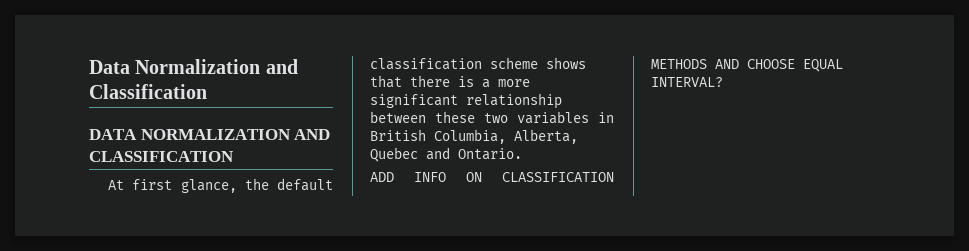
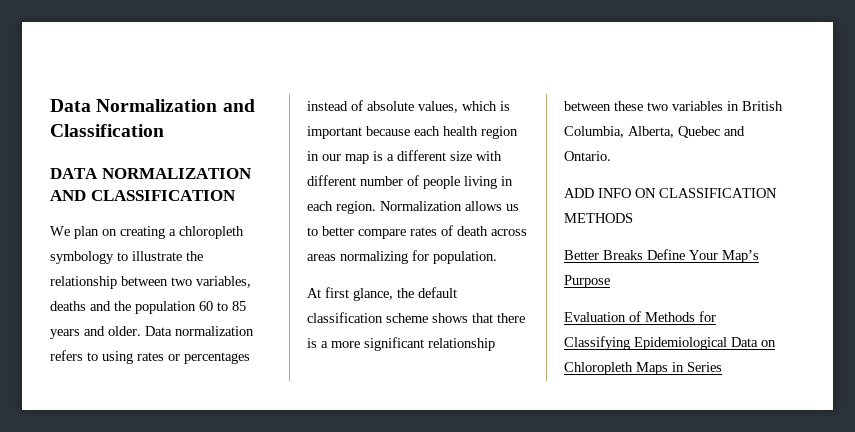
+ We plan on creating a chloropleth symbology to illustrate the relationship between two variables, deaths and the population 60 to 85 years and older. Data normalization refers to using rates or percentages instead of absolute values, which is important because each health region in our map is a different size with different number of people living in each region. Normalization allows us to better compare rates of death across areas normalizing for population.
- ADD INFO ON CLASSIFICATION METHODS AND CHOOSE EQUAL INTERVAL?
+ ADD INFO ON CLASSIFICATION METHODS
+ Better Breaks Define Your Map’s Purpose
+ Evaluation of Methods for Classifying Epidemiological Data on Chloropleth Maps in Series

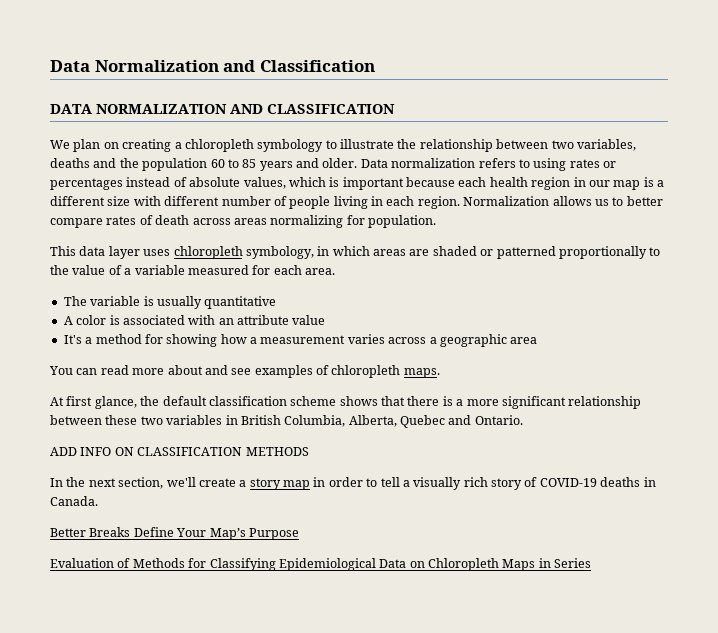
+ This data layer uses chloropleth symbology, in which areas are shaded or patterned proportionally to the value of a variable measured for each area.
+ The variable is usually quantitative
+ A color is associated with an attribute value
+ It's a method for showing how a measurement varies across a geographic area
+ You can read more about and see examples of chloropleth maps.
+ In the next section, we'll create a story map in order to tell a visually rich story of COVID-19 deaths in Canada.

